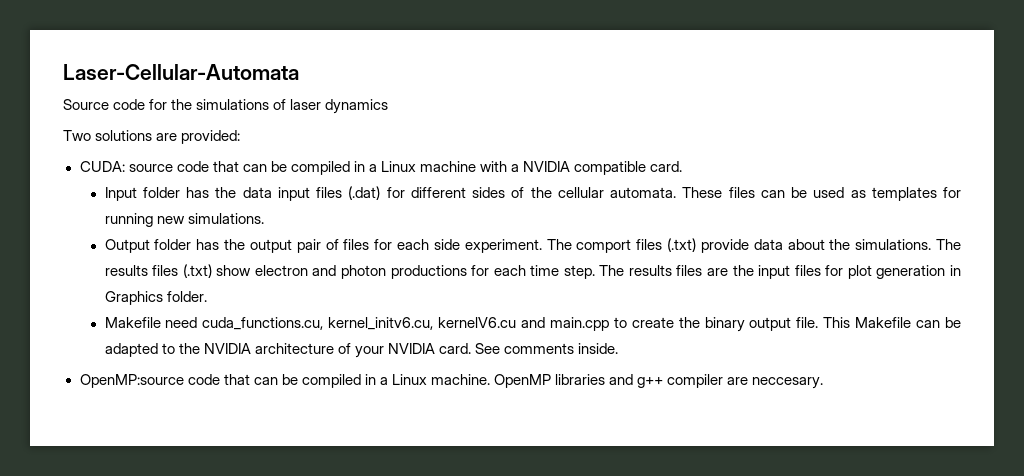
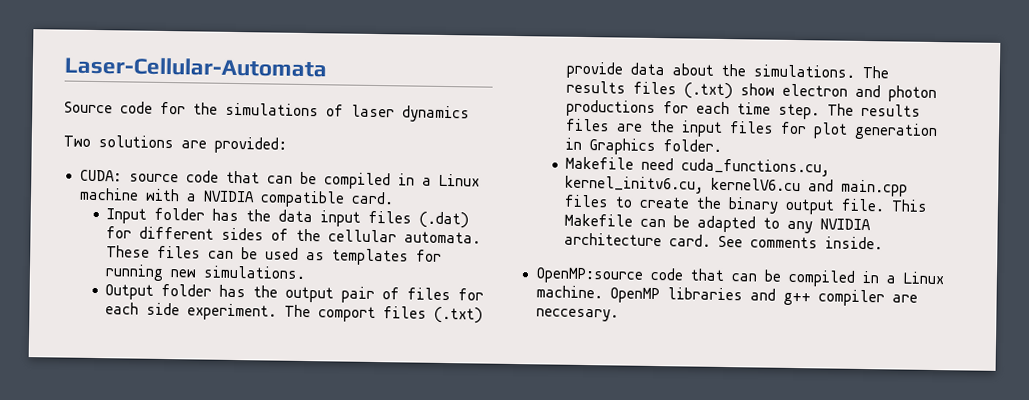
- Makefile need cuda_functions.cu, kernel_initv6.cu, kernelV6.cu and main.cpp to create the binary output file.
+ Makefile need cuda_functions.cu, kernel_initv6.cu, kernelV6.cu and main.cpp files to create the binary output file.
- This Makefile can be adapted to the NVIDIA architecture of your NVIDIA card.
+ This Makefile can be adapted to any NVIDIA architecture card.

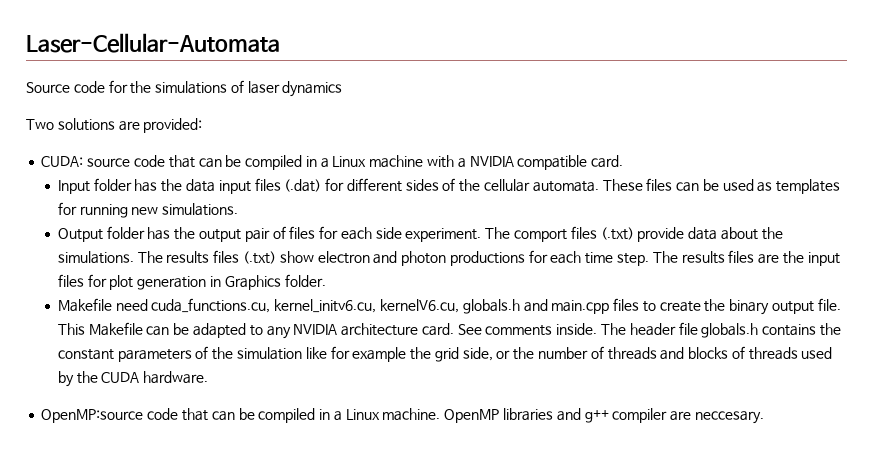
- Makefile need cuda_functions.cu, kernel_initv6.cu, kernelV6.cu and main.cpp files to create the binary output file.
+ Makefile need cuda_functions.cu, kernel_initv6.cu, kernelV6.cu, globals.h and main.cpp files to create the binary output file.
+ The header file globals.h contains the constant parameters of the simulation like for example the grid side, or the number of threads and blocks of threads used by the CUDA hardware.

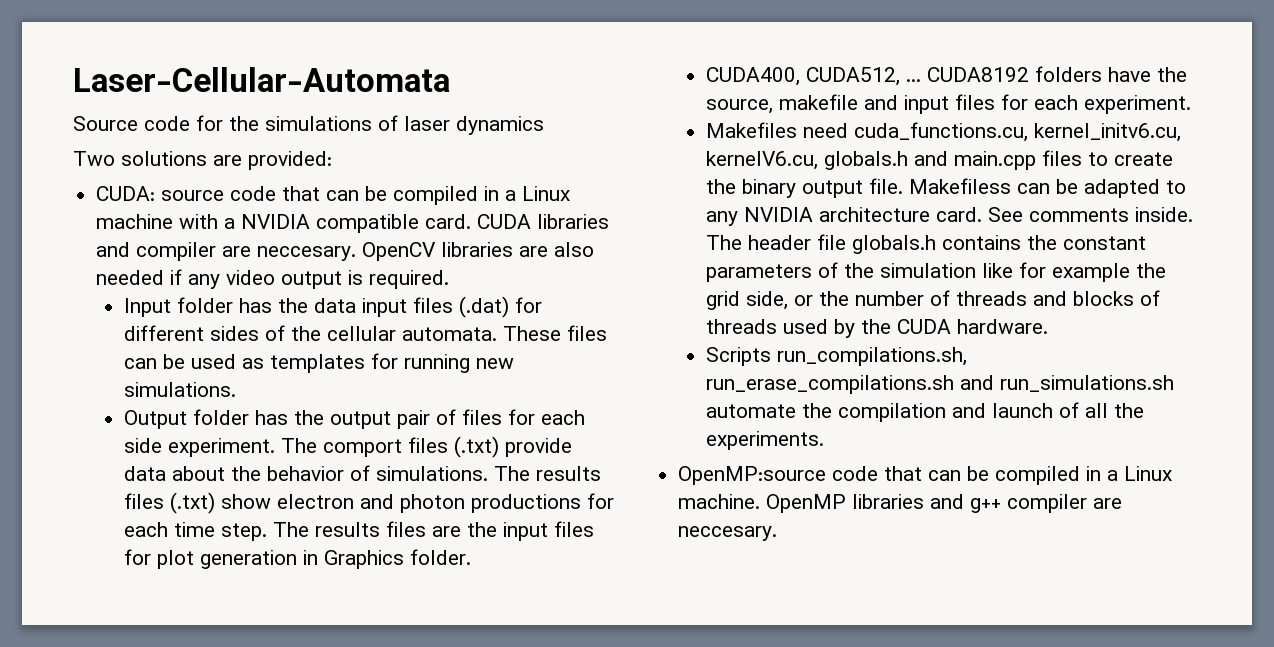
+ CUDA libraries and compiler are neccesary. OpenCV libraries are also needed if any video output is required.
- The comport files (.txt) provide data about the simulations.
+ The comport files (.txt) provide data about the behavior of simulations.
- Makefile need cuda_functions.cu, kernel_initv6.cu, kernelV6.cu, globals.h and main.cpp files to create the binary output file.
+ CUDA400, CUDA512, ... CUDA8192 folders have the source, makefile and input files for each experiment.
+ Makefiles need cuda_functions.cu, kernel_initv6.cu, kernelV6.cu, globals.h and main.cpp files to create the binary output file.
- This Makefile can be adapted to any NVIDIA architecture card.
+ Makefiless can be adapted to any NVIDIA architecture card.
+ Scripts run_compilations.sh, run_erase_compilations.sh and run_simulations.sh automate the compilation and launch of all the experiments.

